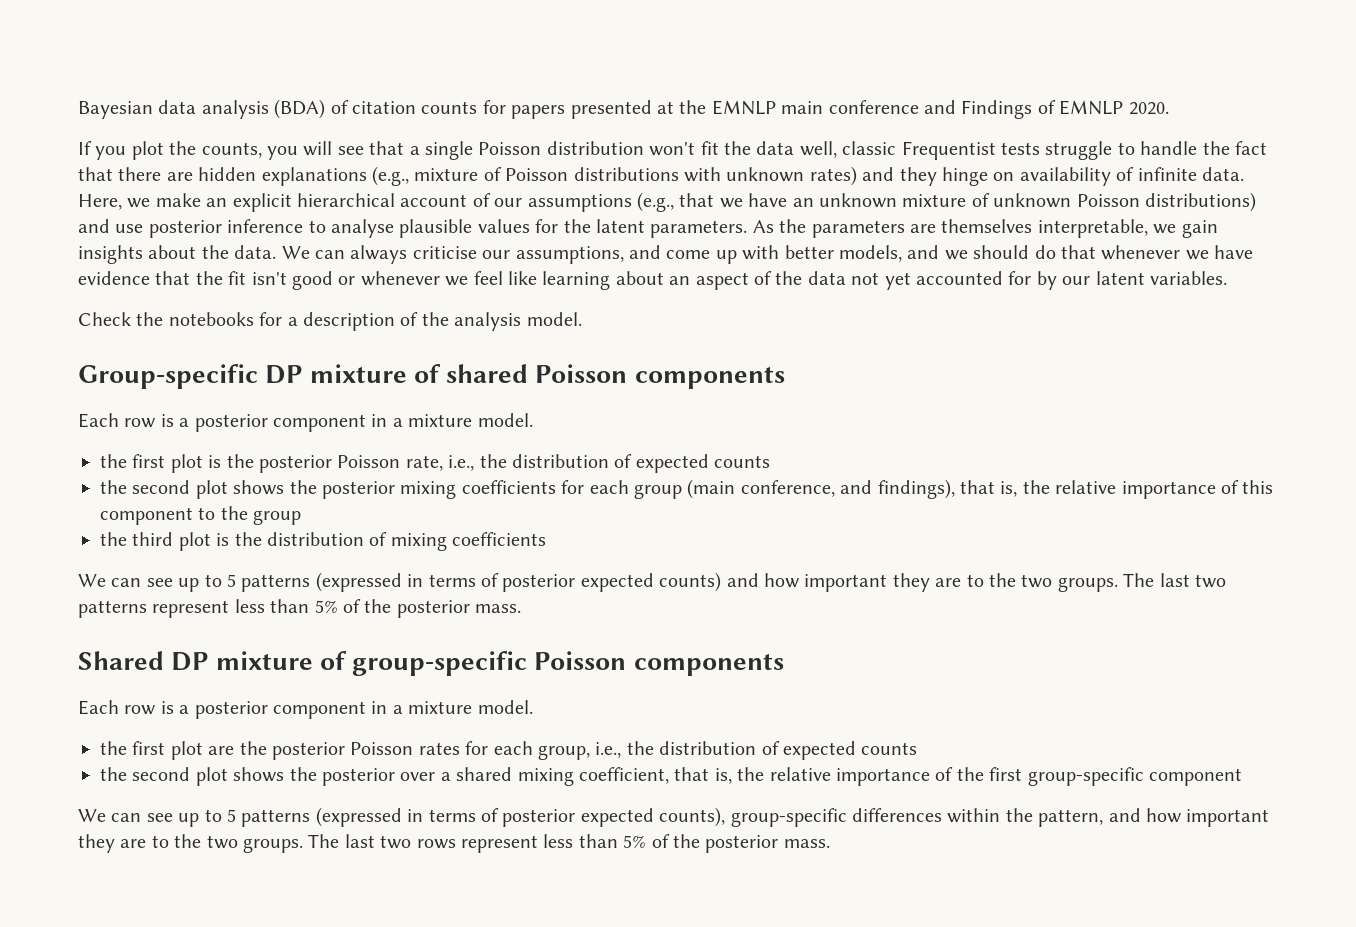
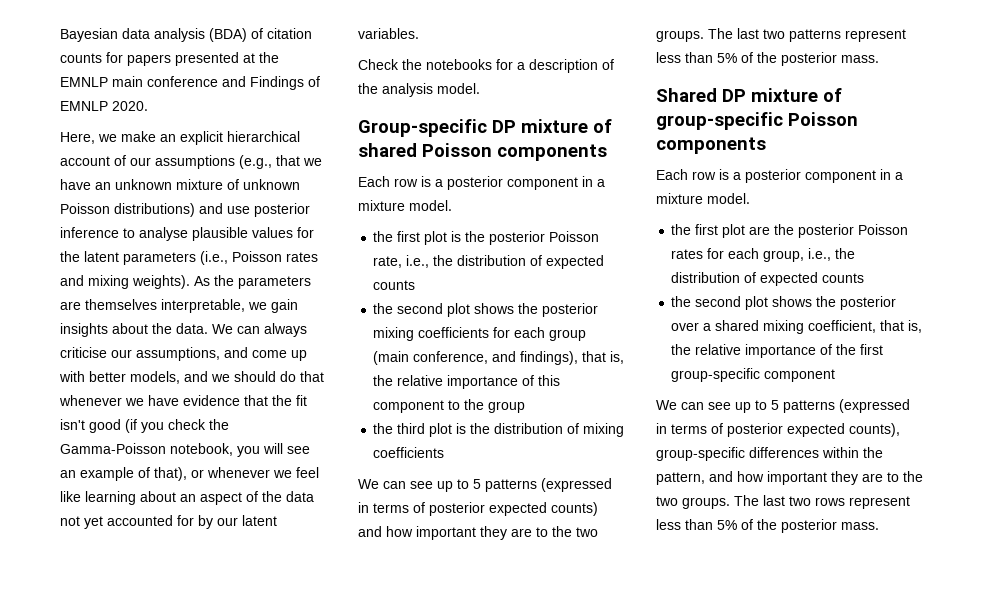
- If you plot the counts, you will see that a single Poisson distribution won't fit the data well, classic Frequentist tests struggle to handle the fact that there are hidden explanations (e.g., mixture of Poisson distributions with unknown rates) and they hinge on availability of infinite data. Here, we make an explicit hierarchical account of our assumptions (e.g., that we have an unknown mixture of unknown Poisson distributions) and use posterior inference to analyse plausible values for the latent parameters.
+ Here, we make an explicit hierarchical account of our assumptions (e.g., that we have an unknown mixture of unknown Poisson distributions) and use posterior inference to analyse plausible values for the latent parameters (i.e., Poisson rates and mixing weights).
- We can always criticise our assumptions, and come up with better models, and we should do that whenever we have evidence that the fit isn't good or whenever we feel like learning about an aspect of the data not yet accounted for by our latent variables.
+ We can always criticise our assumptions, and come up with better models, and we should do that whenever we have evidence that the fit isn't good (if you check the Gamma-Poisson notebook, you will see an example of that), or whenever we feel like learning about an aspect of the data not yet accounted for by our latent variables.

